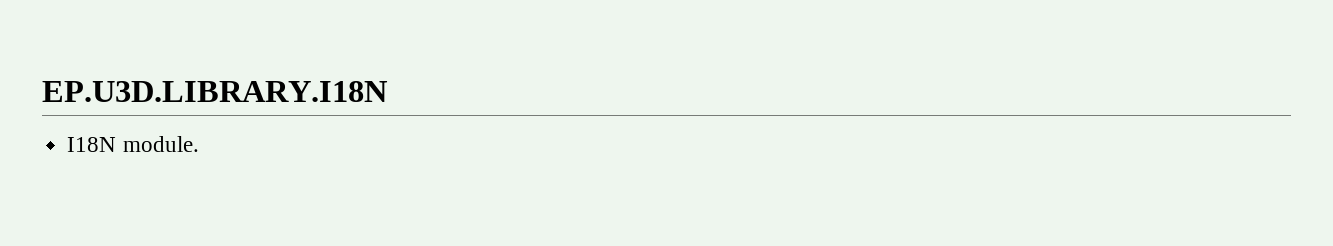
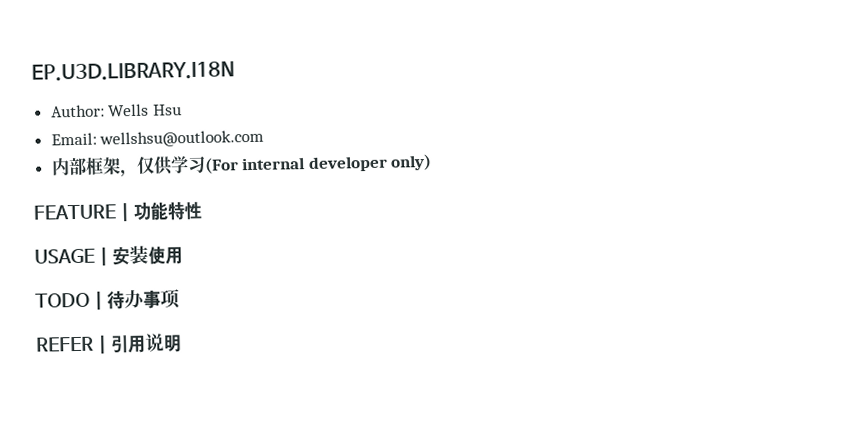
- I18N module.
+ Author: Wells Hsu
+ Email: wellshsu@outlook.com
+ 内部框架，仅供学习(For internal developer only)
+ FEATURE | 功能特性
+ USAGE | 安装使用
+ TODO | 待办事项
+ REFER | 引用说明

